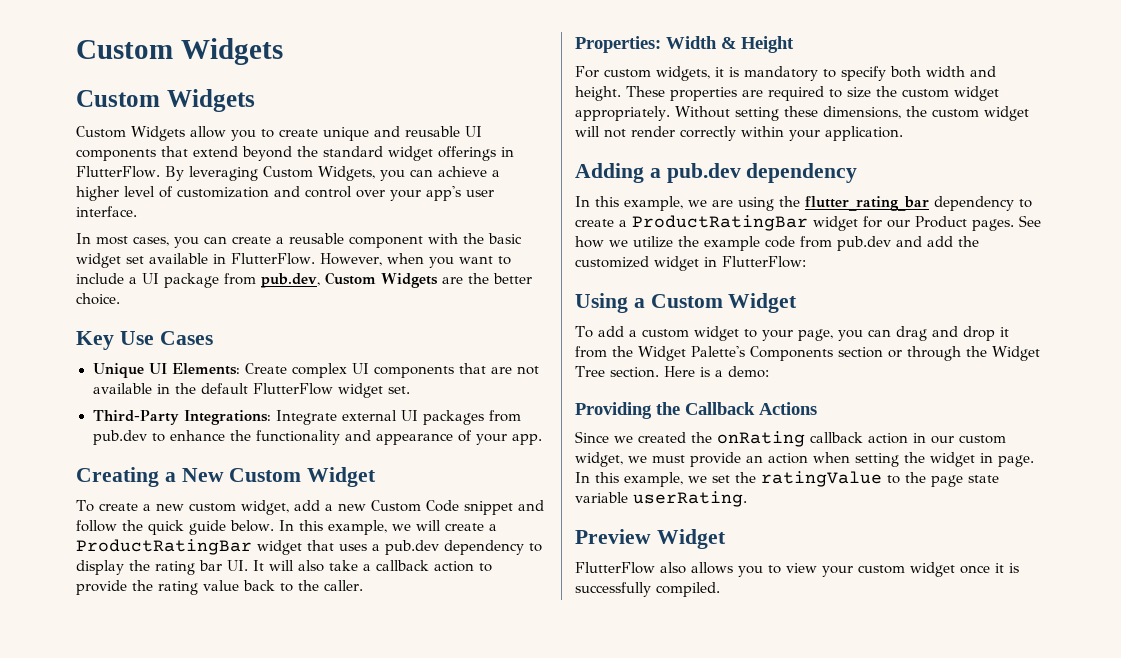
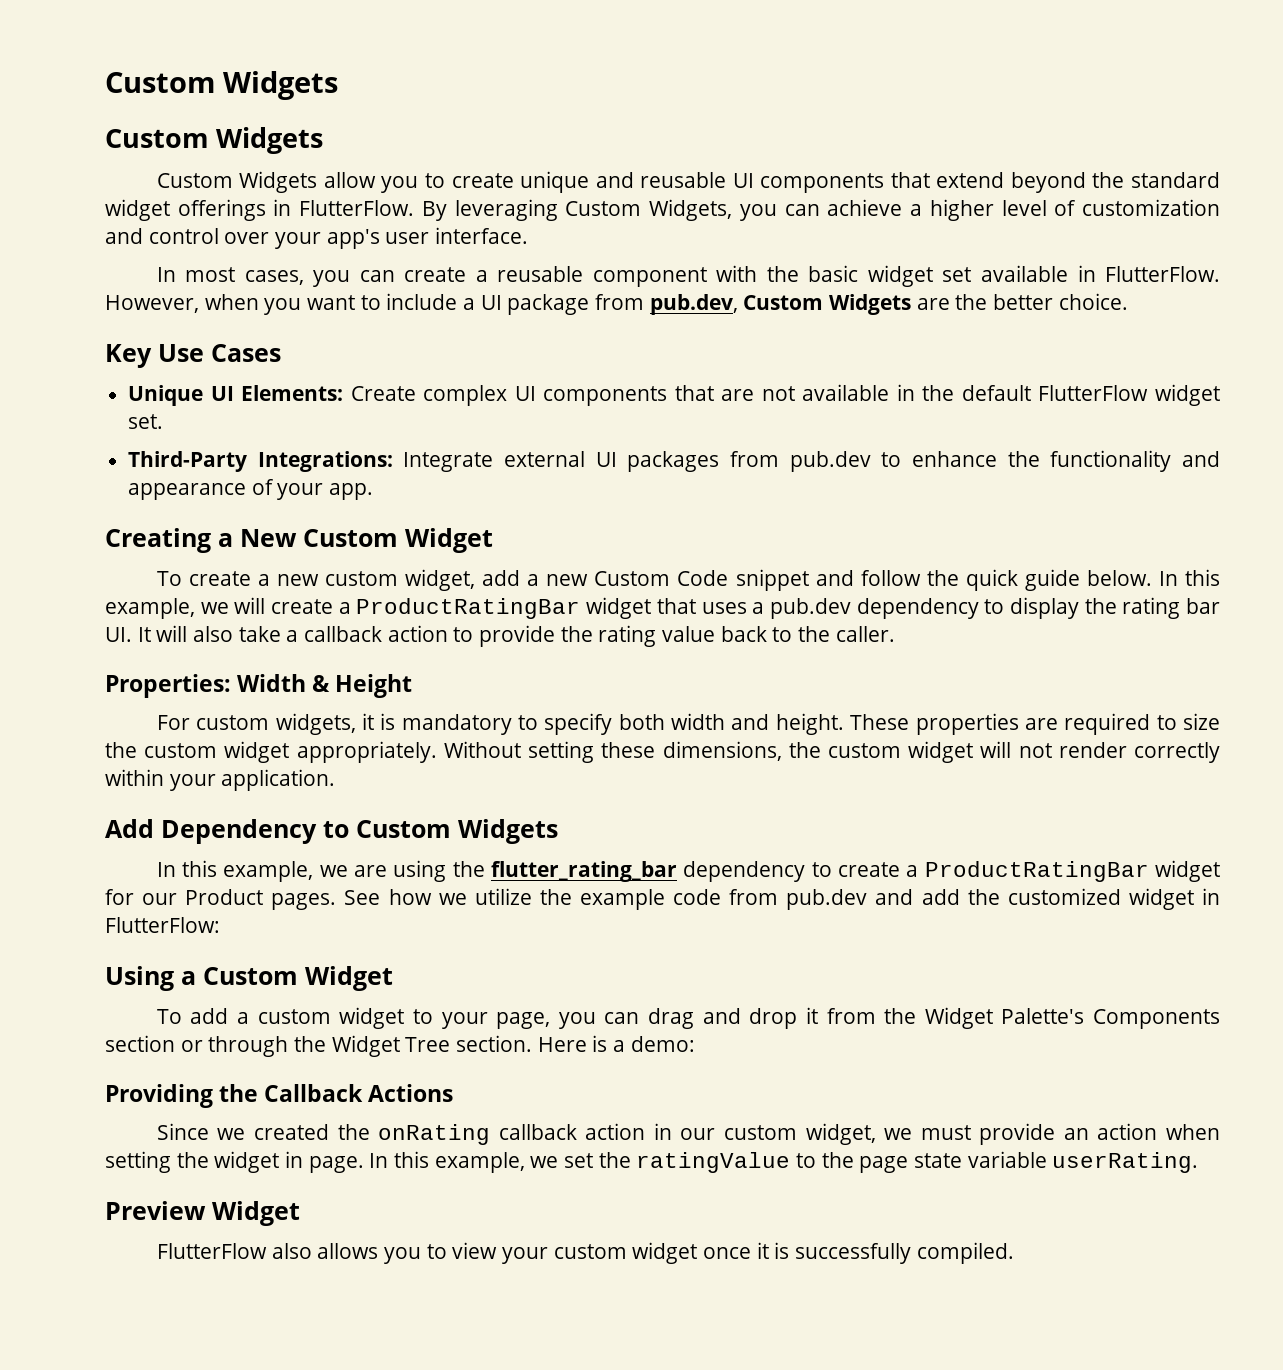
- Adding a pub.dev dependency
+ Add Dependency to Custom Widgets

